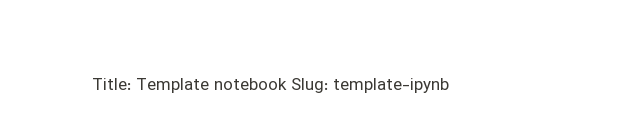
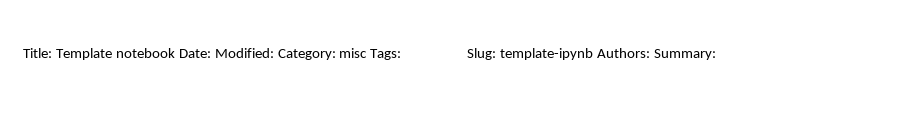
- Title: Template notebook Slug: template-ipynb
+ Title: Template notebook Date: Modified: Category: misc Tags: Slug: template-ipynb Authors: Summary:

